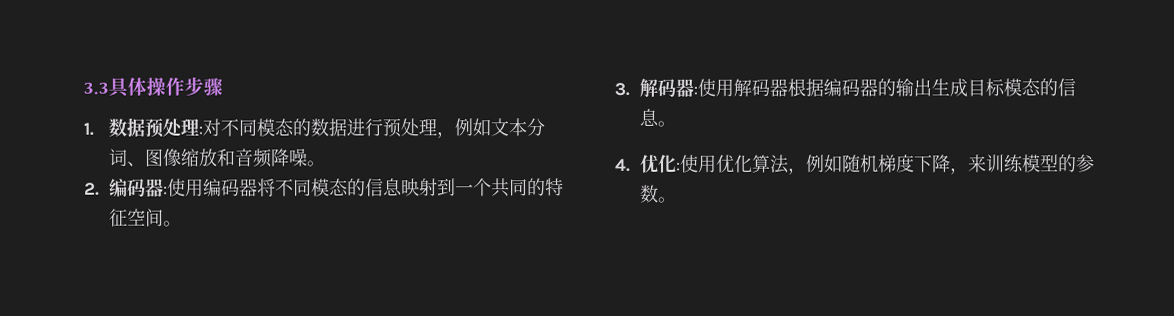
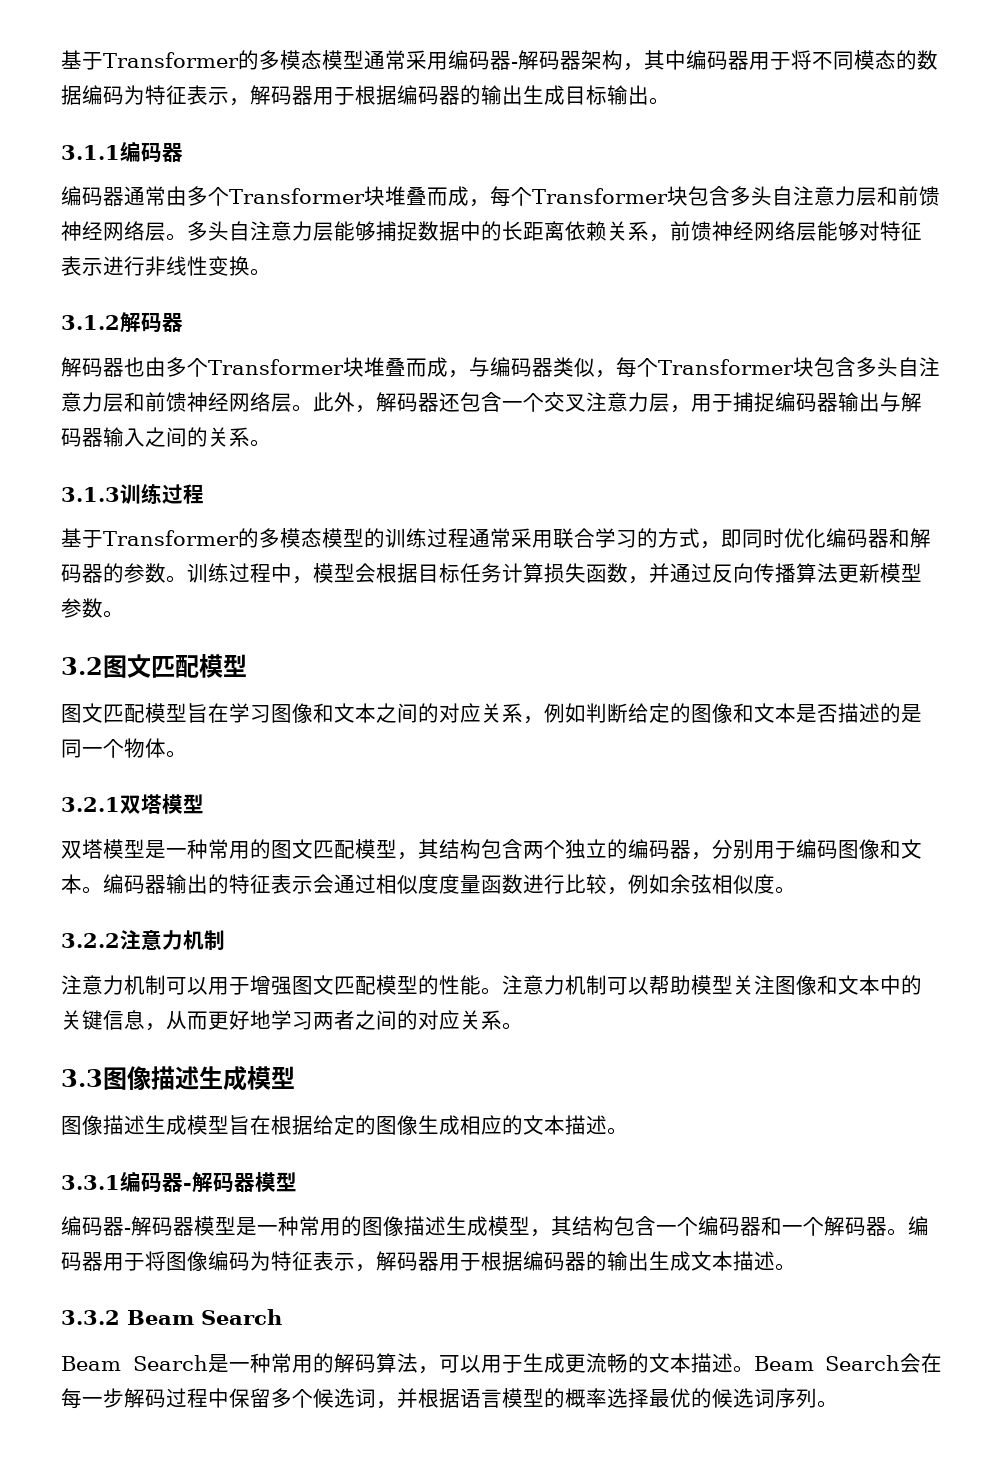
- 3.3具体操作步骤
- 1.数据预处理:对不同模态的数据进行预处理，例如文本分词、图像缩放和音频降噪。
- 2.编码器:使用编码器将不同模态的信息映射到一个共同的特征空间。
- 3.解码器:使用解码器根据编码器的输出生成目标模态的信息。
- 4.优化:使用优化算法，例如随机梯度下降，来训练模型的参数。
+ 基于Transformer的多模态模型通常采用编码器-解码器架构，其中编码器用于将不同模态的数据编码为特征表示，解码器用于根据编码器的输出生成目标输出。
+ 3.1.1编码器
+ 编码器通常由多个Transformer块堆叠而成，每个Transformer块包含多头自注意力层和前馈神经网络层。多头自注意力层能够捕捉数据中的长距离依赖关系，前馈神经网络层能够对特征表示进行非线性变换。
+ 3.1.2解码器
+ 解码器也由多个Transformer块堆叠而成，与编码器类似，每个Transformer块包含多头自注意力层和前馈神经网络层。此外，解码器还包含一个交叉注意力层，用于捕捉编码器输出与解码器输入之间的关系。
+ 3.1.3训练过程
+ 基于Transformer的多模态模型的训练过程通常采用联合学习的方式，即同时优化编码器和解码器的参数。训练过程中，模型会根据目标任务计算损失函数，并通过反向传播算法更新模型参数。
+ 3.2图文匹配模型
+ 图文匹配模型旨在学习图像和文本之间的对应关系，例如判断给定的图像和文本是否描述的是同一个物体。
+ 3.2.1双塔模型
+ 双塔模型是一种常用的图文匹配模型，其结构包含两个独立的编码器，分别用于编码图像和文本。编码器输出的特征表示会通过相似度度量函数进行比较，例如余弦相似度。
+ 3.2.2注意力机制
+ 注意力机制可以用于增强图文匹配模型的性能。注意力机制可以帮助模型关注图像和文本中的关键信息，从而更好地学习两者之间的对应关系。
+ 3.3图像描述生成模型
+ 图像描述生成模型旨在根据给定的图像生成相应的文本描述。
+ 3.3.1编码器-解码器模型
+ 编码器-解码器模型是一种常用的图像描述生成模型，其结构包含一个编码器和一个解码器。编码器用于将图像编码为特征表示，解码器用于根据编码器的输出生成文本描述。
+ 3.3.2 Beam Search
+ Beam Search是一种常用的解码算法，可以用于生成更流畅的文本描述。Beam Search会在每一步解码过程中保留多个候选词，并根据语言模型的概率选择最优的候选词序列。

